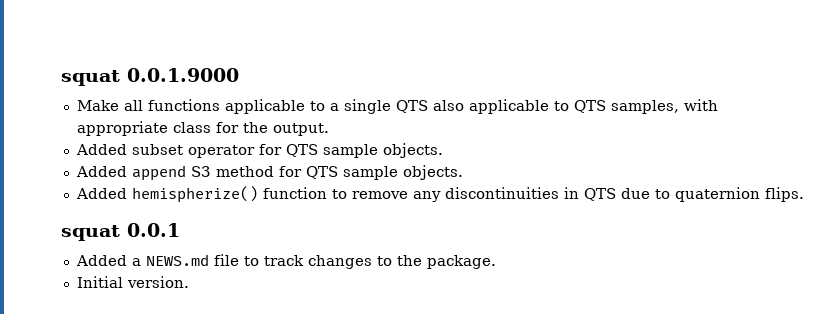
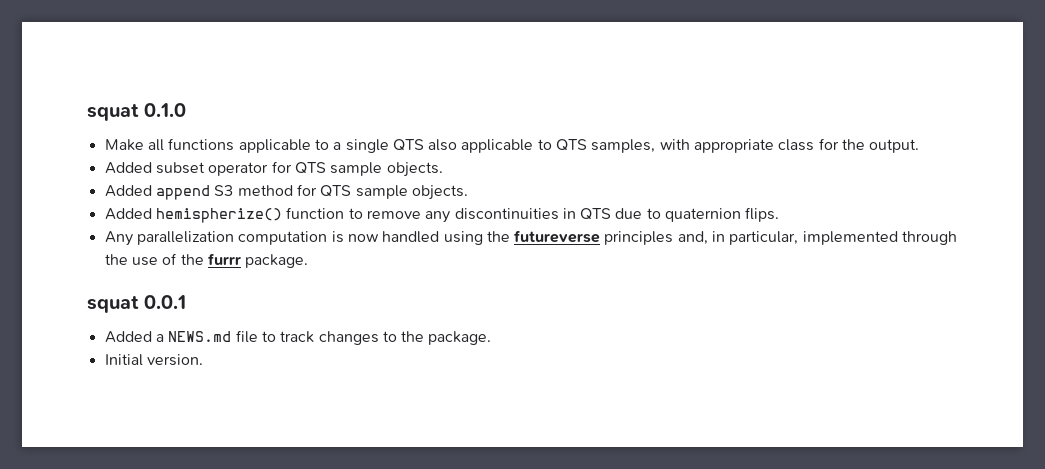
- squat 0.0.1.9000
+ squat 0.1.0
+ Any parallelization computation is now handled using the futureverse principles and, in particular, implemented through the use of the furrr package.

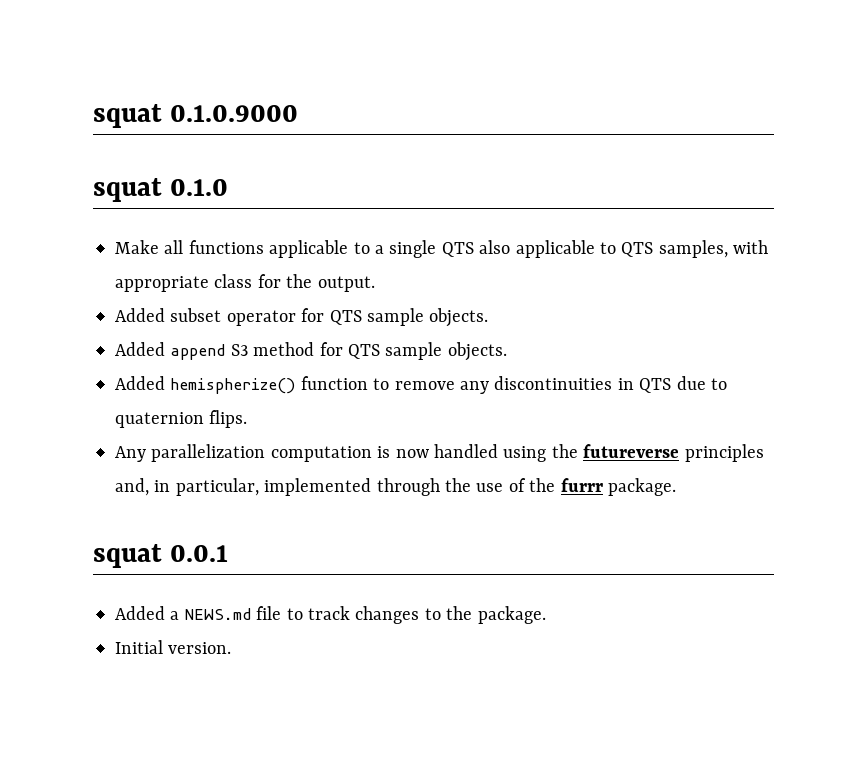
+ squat 0.1.0.9000

